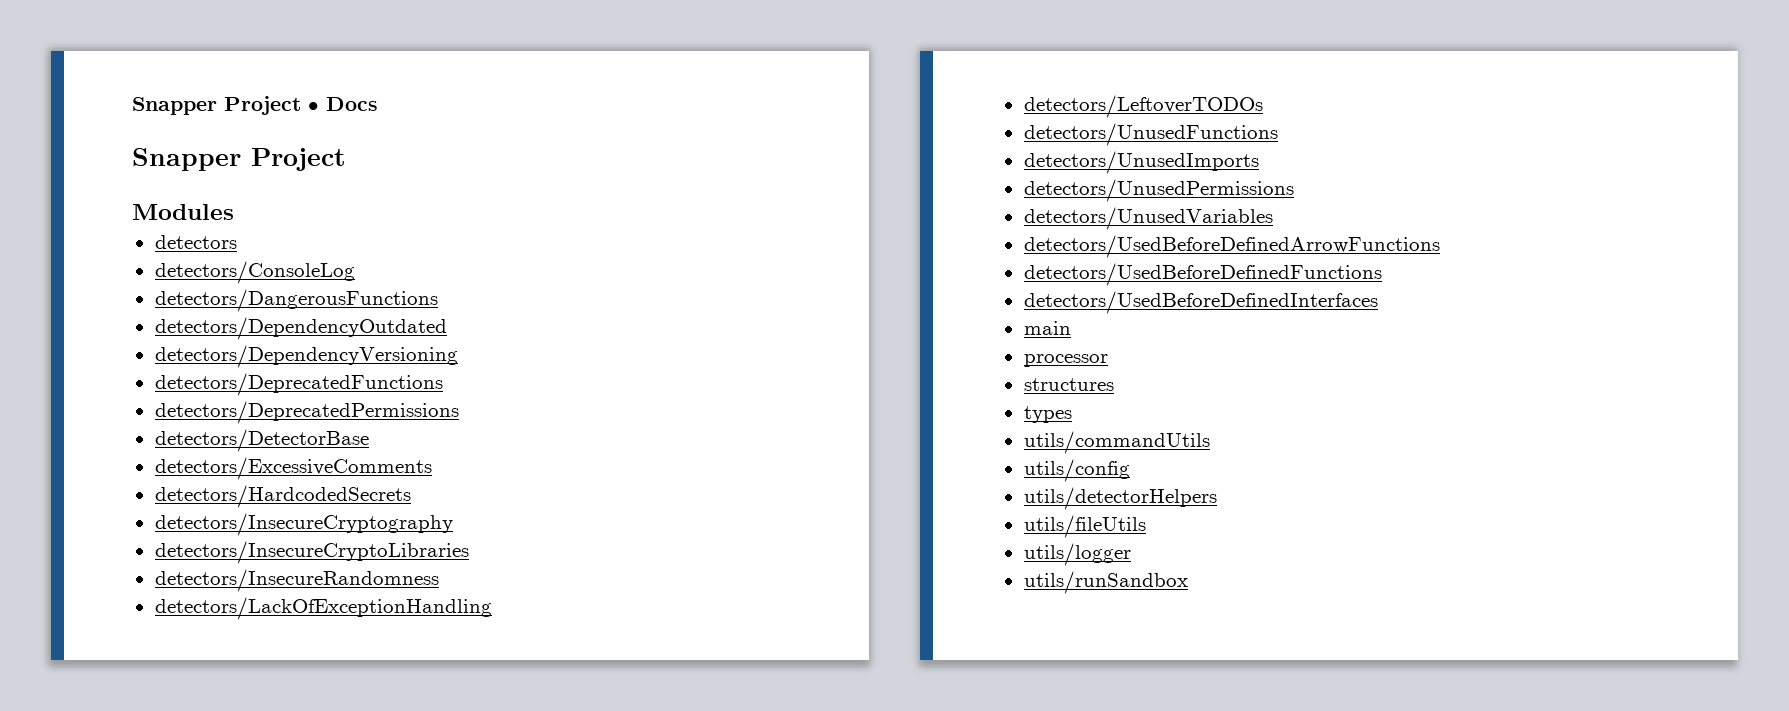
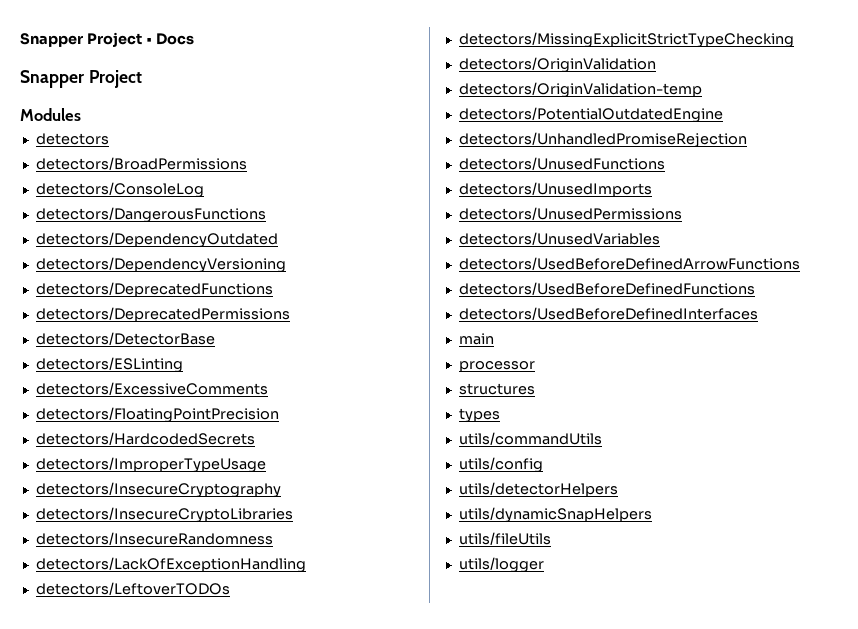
+ detectors/BroadPermissions
+ detectors/ESLinting
+ detectors/FloatingPointPrecision
+ detectors/ImproperTypeUsage
+ detectors/MissingExplicitStrictTypeChecking
+ detectors/OriginValidation
+ detectors/OriginValidation-temp
+ detectors/PotentialOutdatedEngine
+ detectors/UnhandledPromiseRejection
+ utils/dynamicSnapHelpers
- utils/runSandbox

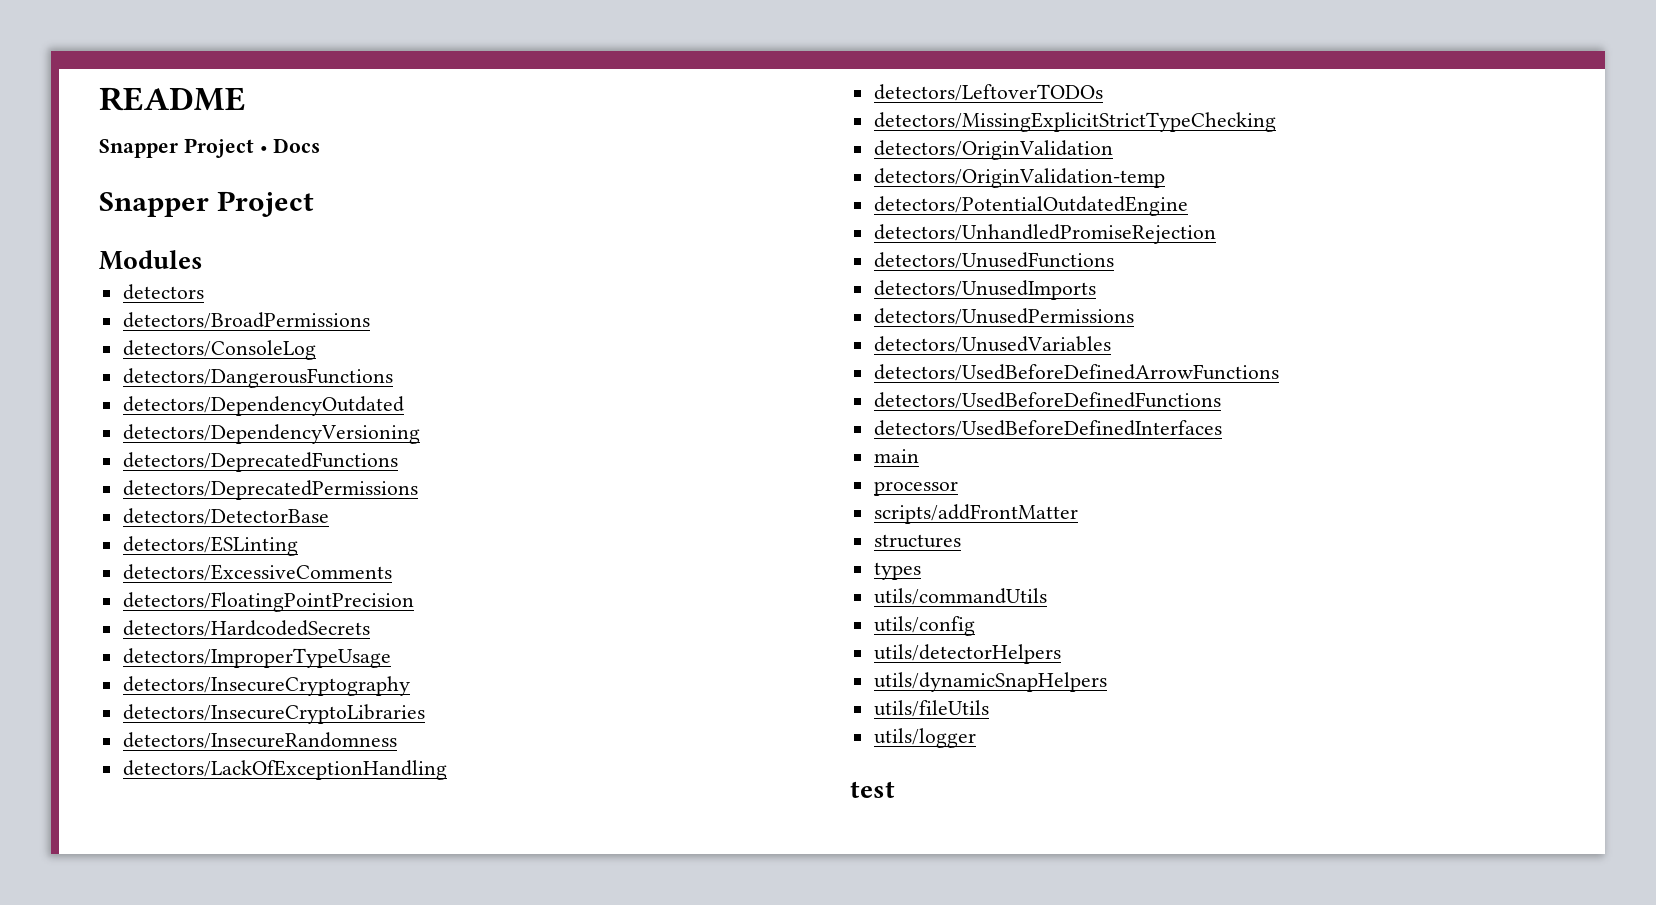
+ README
+ scripts/addFrontMatter
+ test

